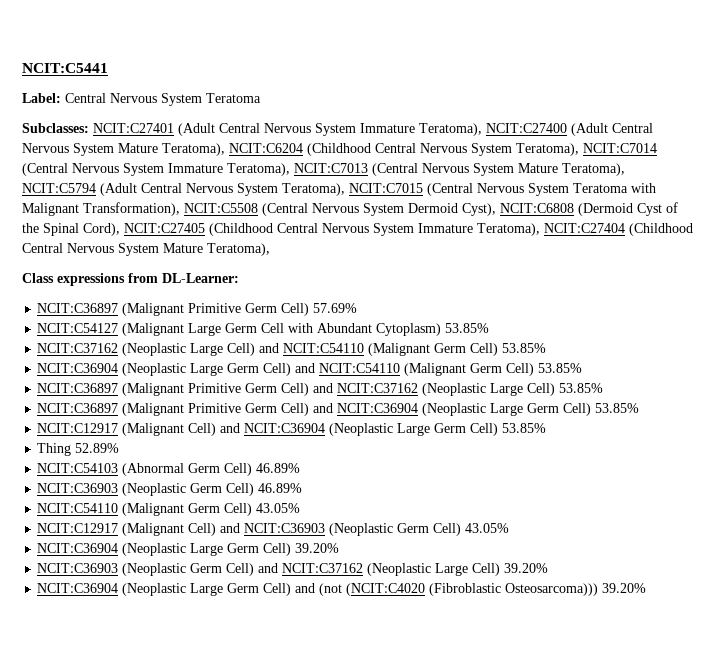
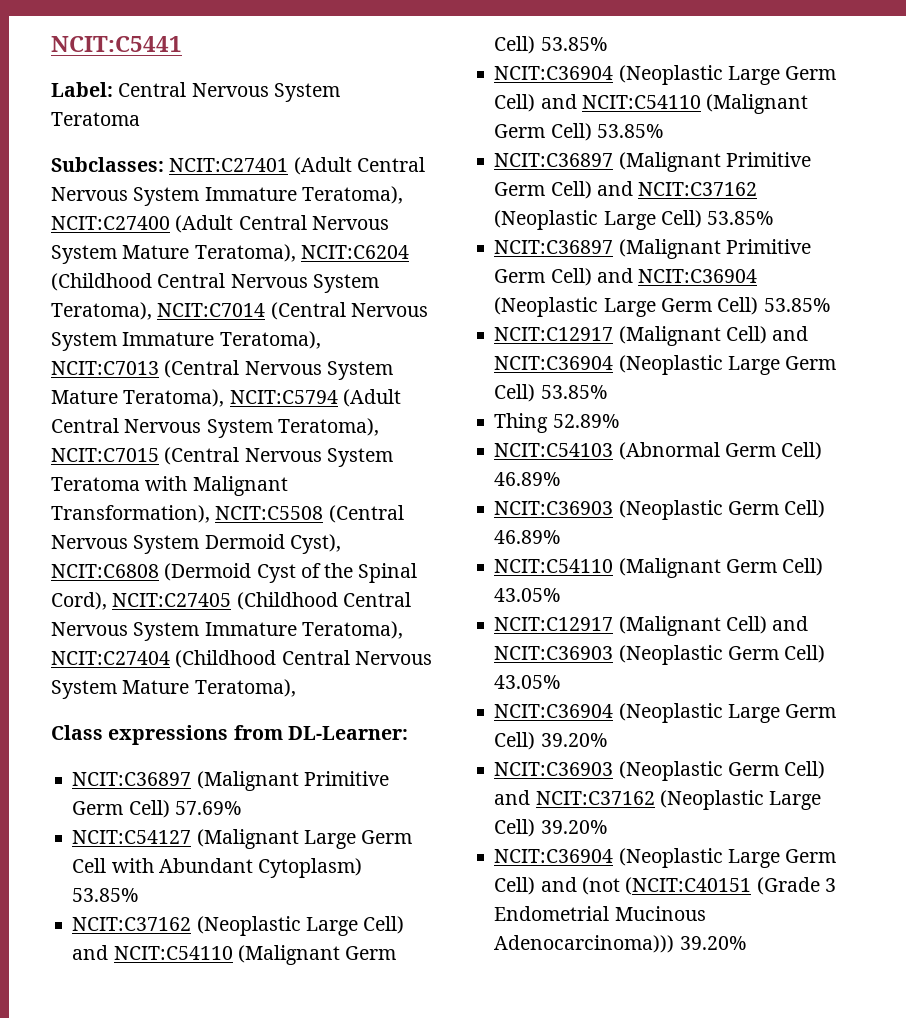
- NCIT:C36904 (Neoplastic Large Germ Cell) and (not (NCIT:C4020 (Fibroblastic Osteosarcoma))) 39.20%
+ NCIT:C36904 (Neoplastic Large Germ Cell) and (not (NCIT:C40151 (Grade 3 Endometrial Mucinous Adenocarcinoma))) 39.20%

